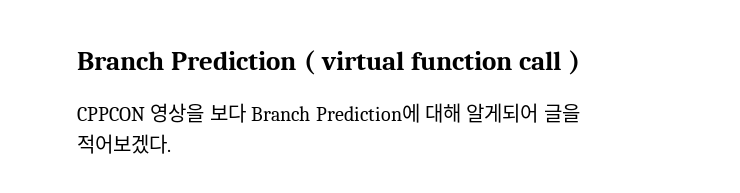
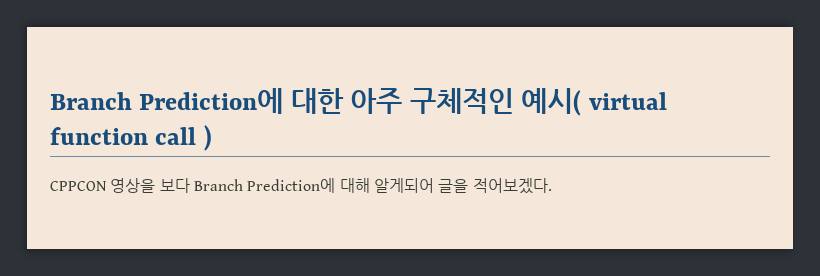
- Branch Prediction ( virtual function call )
+ Branch Prediction에 대한 아주 구체적인 예시( virtual function call )

